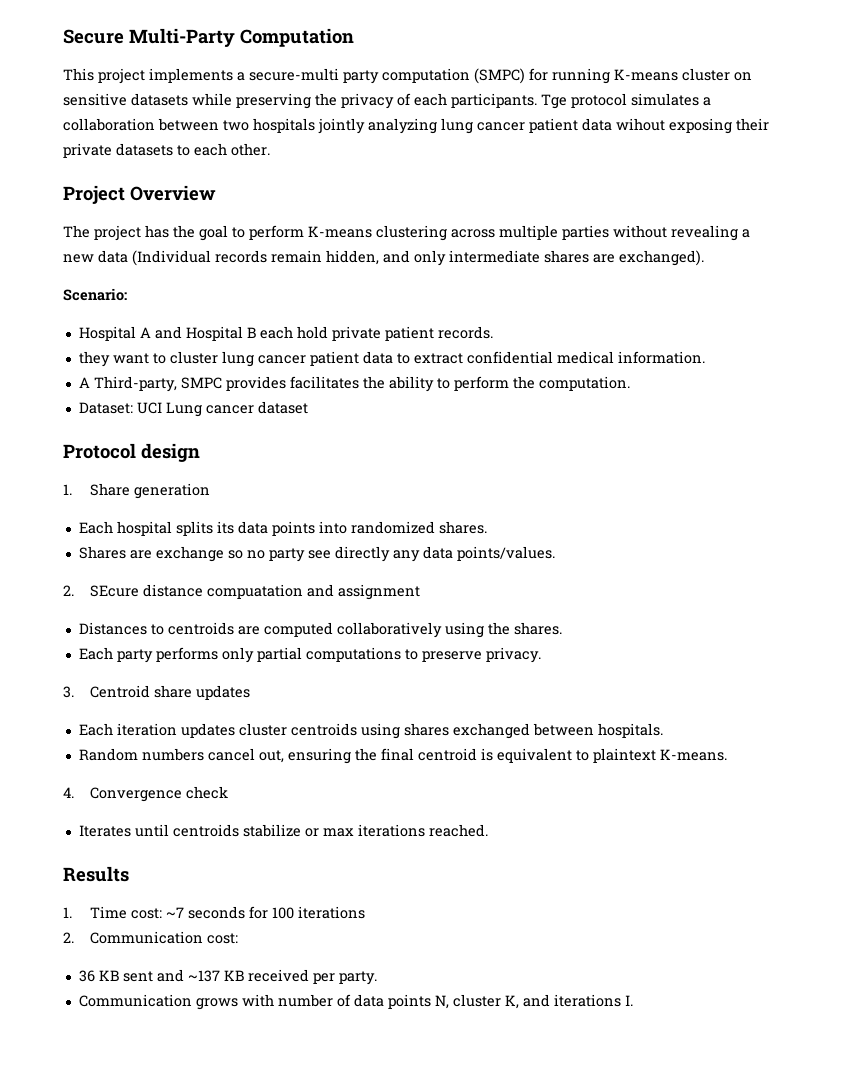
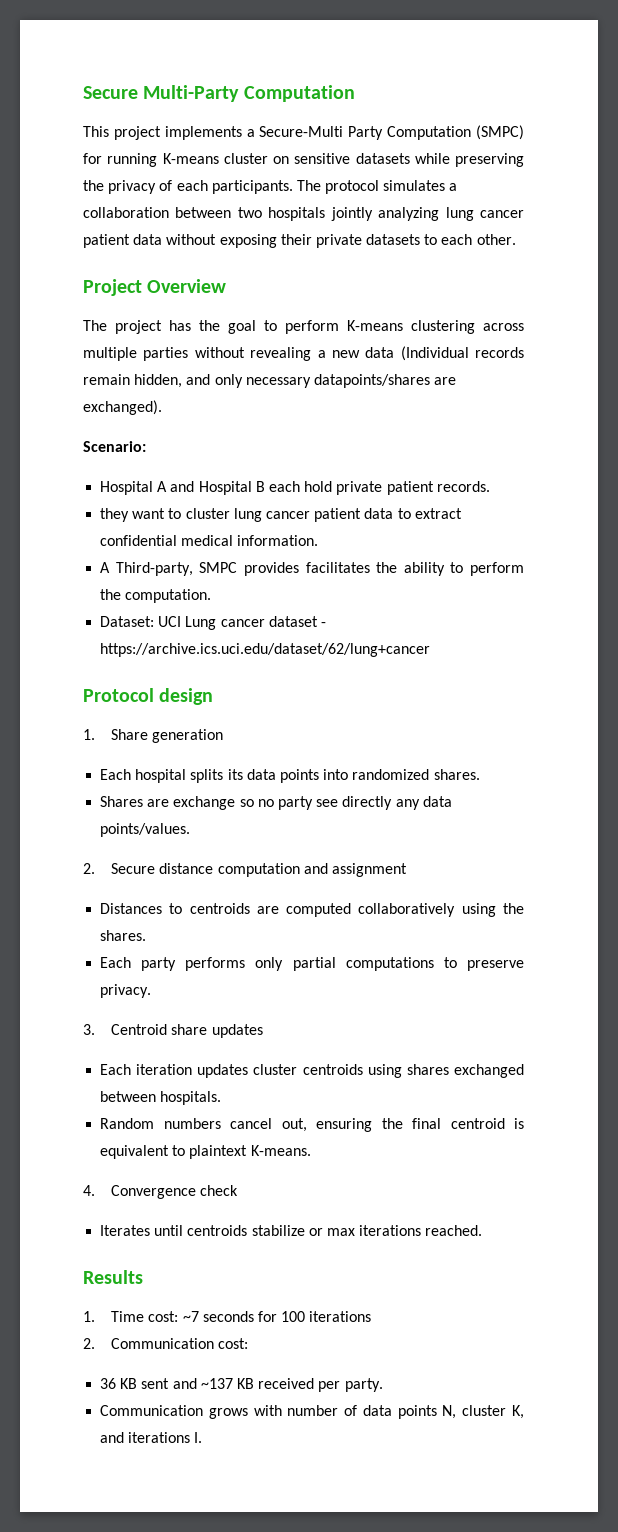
- This project implements a secure-multi party computation (SMPC) for running K-means cluster on sensitive datasets while preserving the privacy of each participants.
+ This project implements a Secure-Multi Party Computation (SMPC) for running K-means cluster on sensitive datasets while preserving the privacy of each participants.
- Tge protocol simulates a collaboration between two hospitals jointly analyzing lung cancer patient data wihout exposing their private datasets to each other.
+ The protocol simulates a collaboration between two hospitals jointly analyzing lung cancer patient data without exposing their private datasets to each other.
- The project has the goal to perform K-means clustering across multiple parties without revealing a new data (Individual records remain hidden, and only intermediate shares are exchanged).
+ The project has the goal to perform K-means clustering across multiple parties without revealing a new data (Individual records remain hidden, and only necessary datapoints/shares are exchanged).
- Dataset: UCI Lung cancer dataset
+ Dataset: UCI Lung cancer dataset - https://archive.ics.uci.edu/dataset/62/lung+cancer
- 2. SEcure distance compuatation and assignment
+ 2. Secure distance computation and assignment

